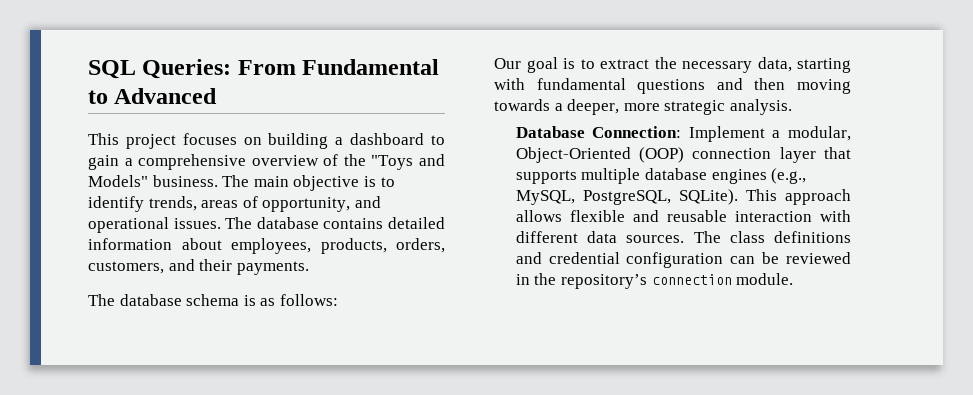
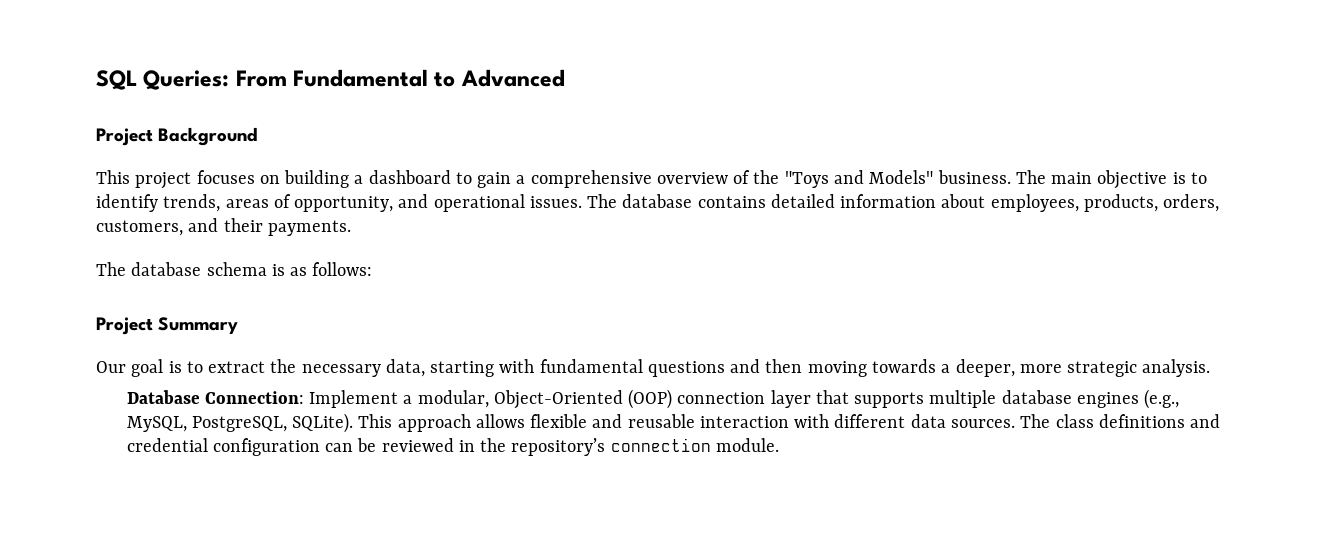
+ Project Background
+ Project Summary

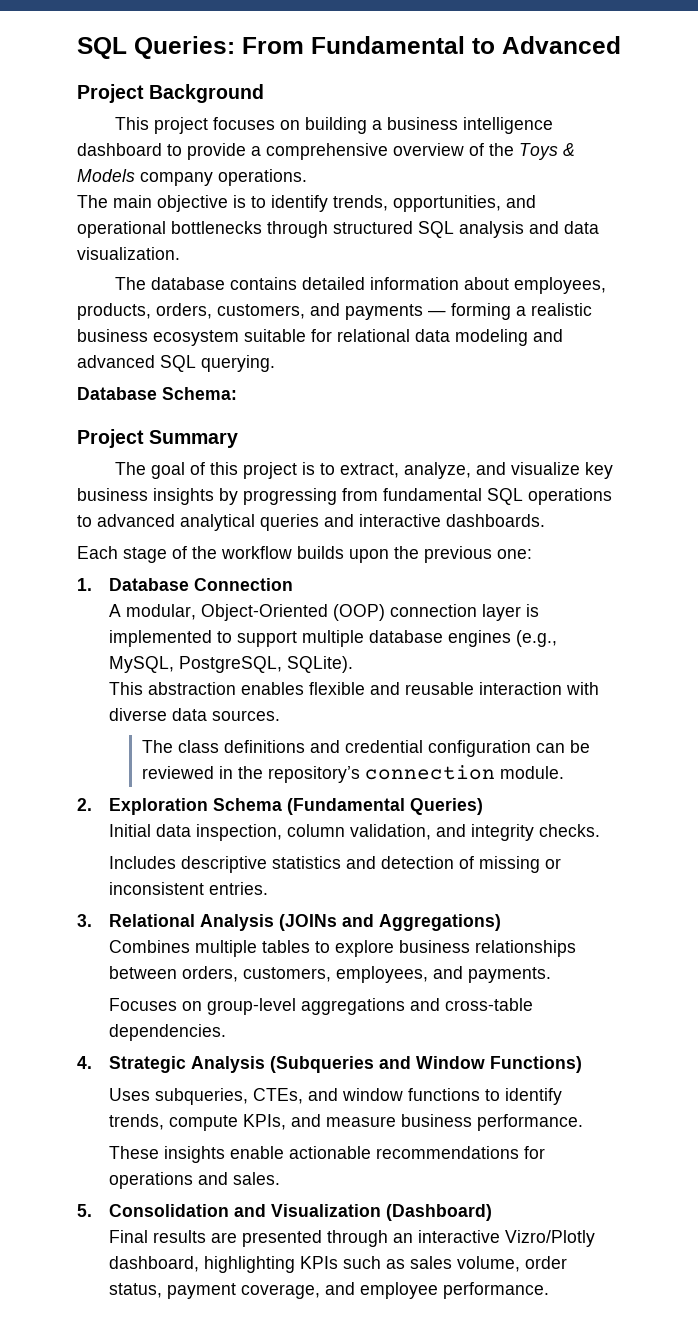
- This project focuses on building a dashboard to gain a comprehensive overview of the "Toys and Models" business. The main objective is to identify trends, areas of opportunity, and operational issues. The database contains detailed information about employees, products, orders, customers, and their payments.
- The database schema is as follows:
+ This project focuses on building a business intelligence dashboard to provide a comprehensive overview of the Toys & Models company operations.
+ The main objective is to identify trends, opportunities, and operational bottlenecks through structured SQL analysis and data visualization.
+ The database contains detailed information about employees, products, orders, customers, and payments — forming a realistic business ecosystem suitable for relational data modeling and advanced SQL querying.
+ Database Schema:
  Project Summary
- Our goal is to extract the necessary data, starting with fundamental questions and then moving towards a deeper, more strategic analysis.
- Database Connection: Implement a modular, Object-Oriented (OOP) connection layer that supports multiple database engines (e.g., MySQL, PostgreSQL, SQLite). This approach allows flexible and reusable interaction with different data sources. The class definitions and credential configuration can be reviewed in the repository’s connection module.
+ The goal of this project is to extract, analyze, and visualize key business insights by progressing from fundamental SQL operations to advanced analytical queries and interactive dashboards.
+ Each stage of the workflow builds upon the previous one:
+ 1. Database Connection
+ A modular, Object-Oriented (OOP) connection layer is implemented to support multiple database engines (e.g., MySQL, PostgreSQL, SQLite).
+ This abstraction enables flexible and reusable interaction with diverse data sources.
+ The class definitions and credential configuration can be reviewed in the repository’s connection module.
+ 2. Exploration Schema (Fundamental Queries)
+ Initial data inspection, column validation, and integrity checks.
+ Includes descriptive statistics and detection of missing or inconsistent entries.
+ 3. Relational Analysis (JOINs and Aggregations)
+ Combines multiple tables to explore business relationships between orders, customers, employees, and payments.
+ Focuses on group-level aggregations and cross-table dependencies.
+ 4. Strategic Analysis (Subqueries and Window Functions)
+ Uses subqueries, CTEs, and window functions to identify trends, compute KPIs, and measure business performance.
+ These insights enable actionable recommendations for operations and sales.
+ 5. Consolidation and Visualization (Dashboard)
+ Final results are presented through an interactive Vizro/Plotly dashboard, highlighting KPIs such as sales volume, order status, payment coverage, and employee performance.

